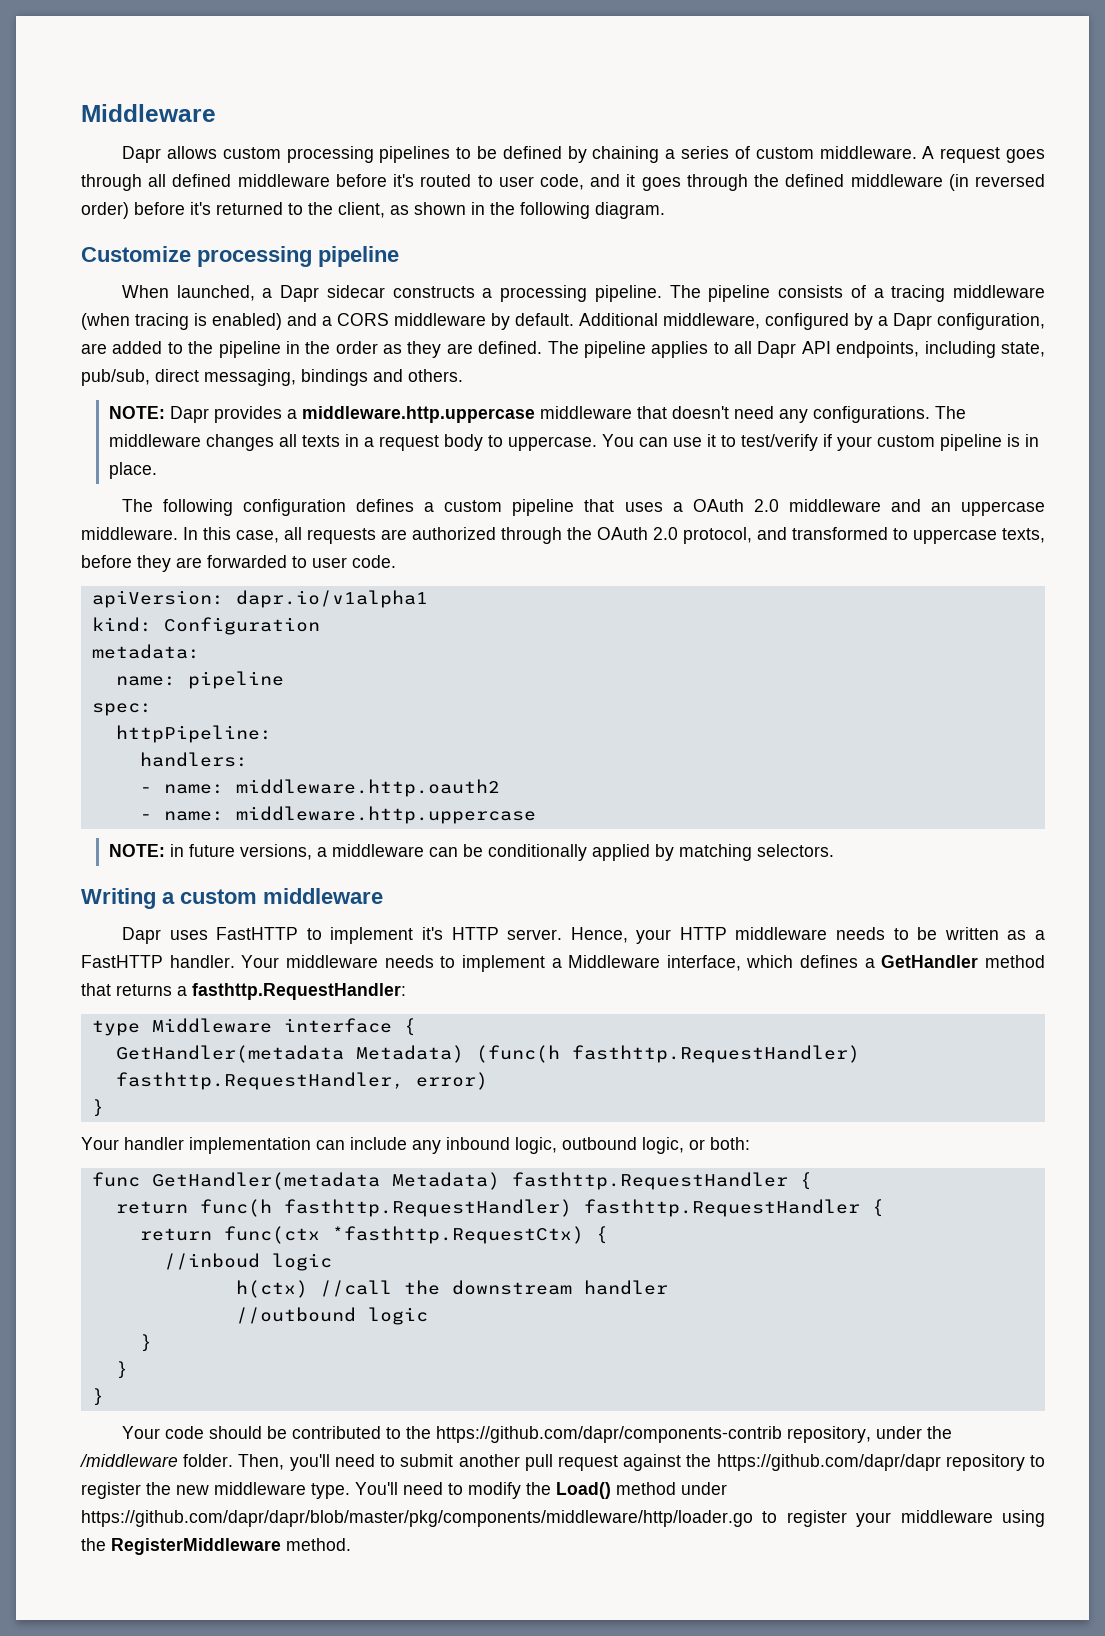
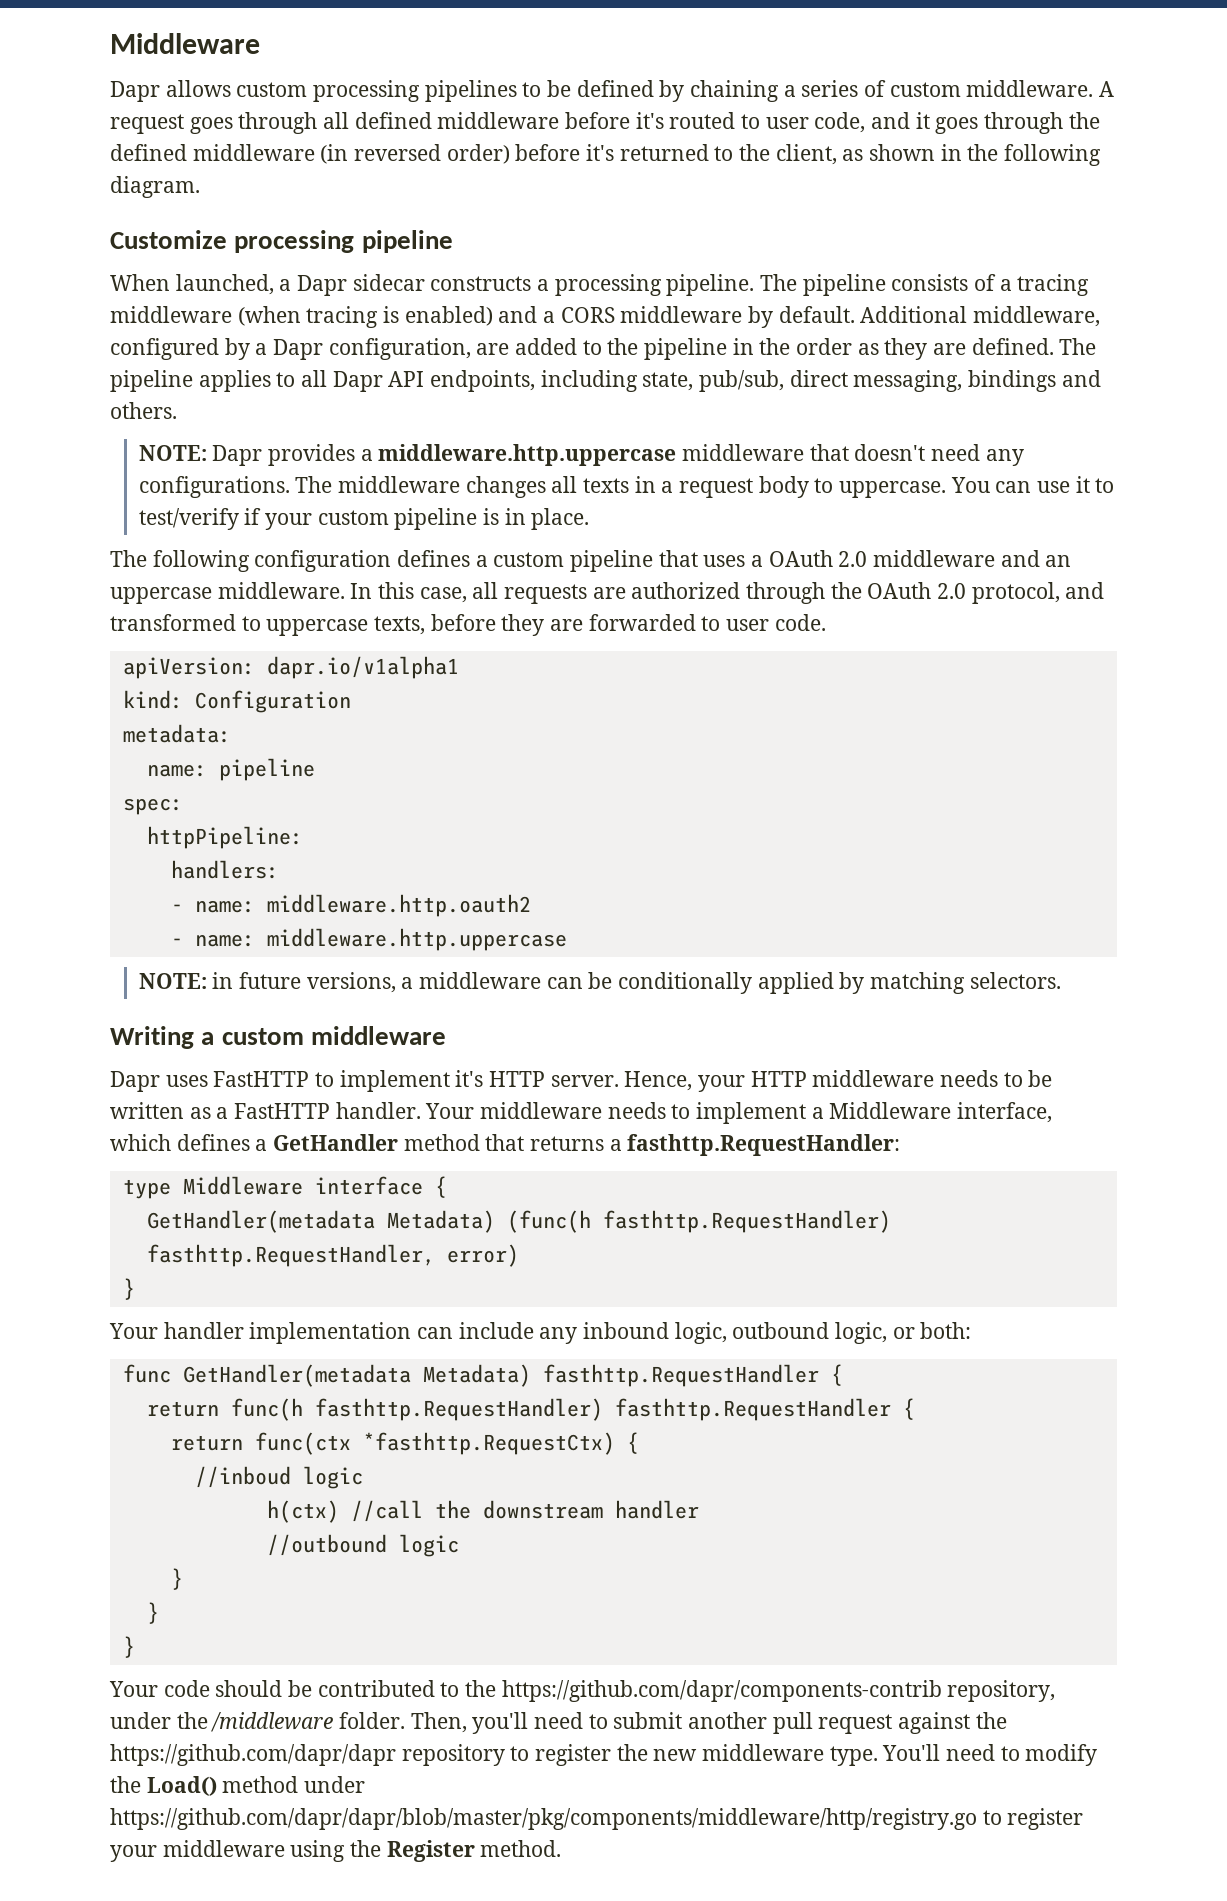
- You'll need to modify the Load() method under https://github.com/dapr/dapr/blob/master/pkg/components/middleware/http/loader.go to register your middleware using the RegisterMiddleware method.
+ You'll need to modify the Load() method under https://github.com/dapr/dapr/blob/master/pkg/components/middleware/http/registry.go to register your middleware using the Register method.

